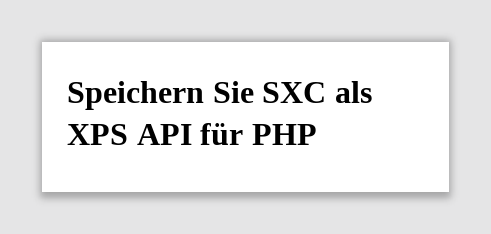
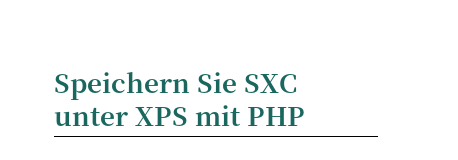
- Speichern Sie SXC als XPS API für PHP
+ Speichern Sie SXC unter XPS mit PHP

